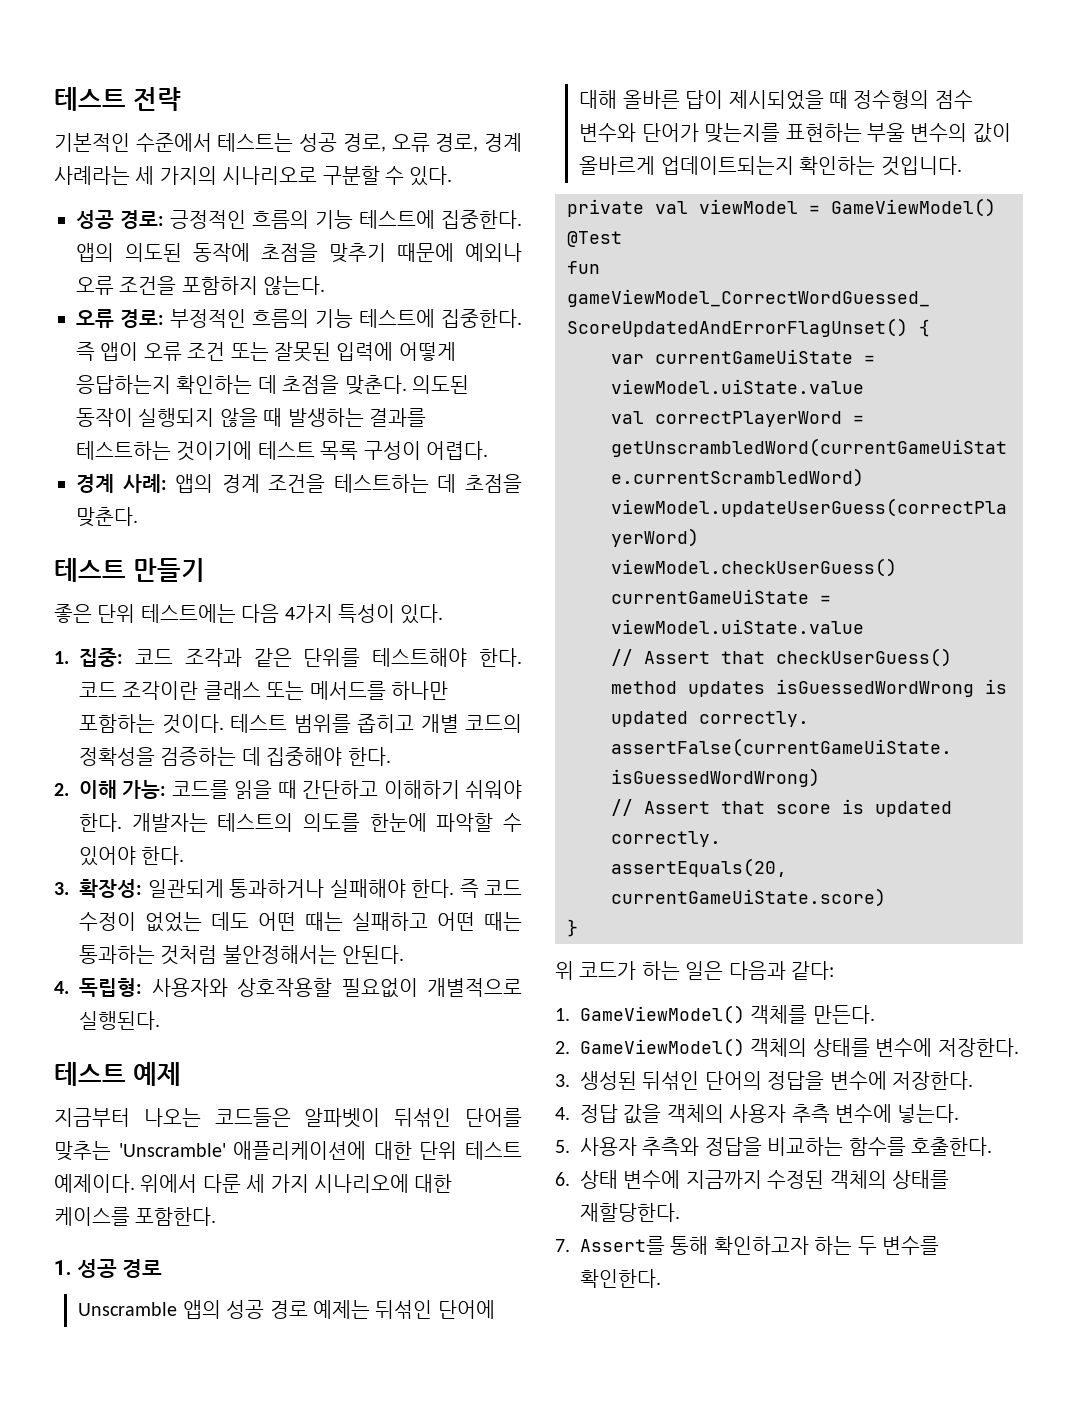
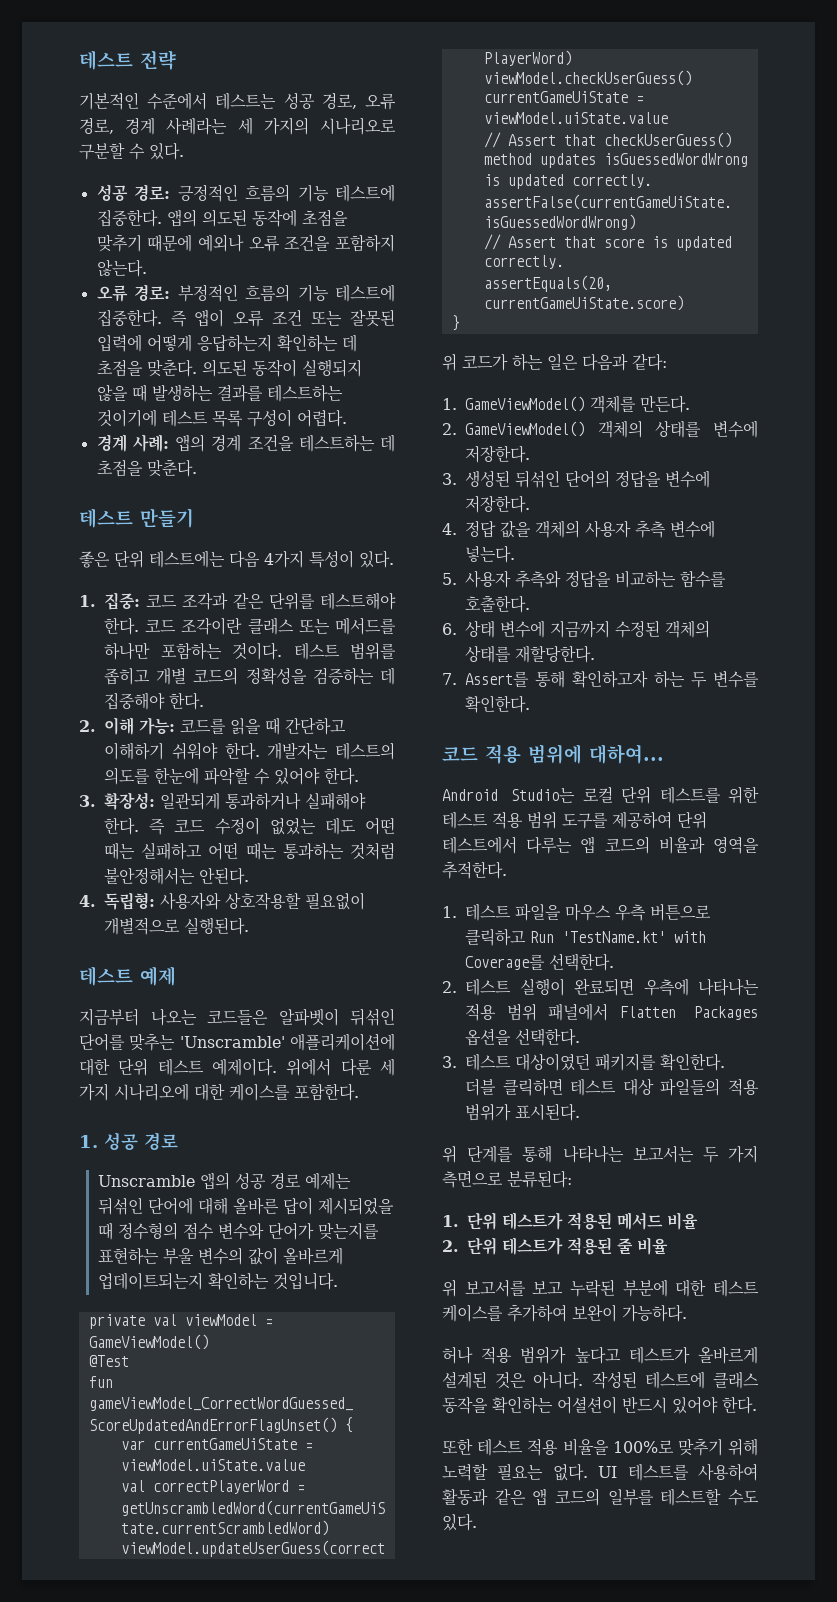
+ 코드 적용 범위에 대하여...
+ Android Studio는 로컬 단위 테스트를 위한 테스트 적용 범위 도구를 제공하여 단위 테스트에서 다루는 앱 코드의 비율과 영역을 추적한다.
+ 1. 테스트 파일을 마우스 우측 버튼으로 클릭하고 Run 'TestName.kt' with Coverage를 선택한다.
+ 2. 테스트 실행이 완료되면 우측에 나타나는 적용 범위 패널에서 Flatten Packages 옵션을 선택한다.
+ 3. 테스트 대상이였던 패키지를 확인한다. 더블 클릭하면 테스트 대상 파일들의 적용 범위가 표시된다.
+ 위 단계를 통해 나타나는 보고서는 두 가지 측면으로 분류된다:
+ 1. 단위 테스트가 적용된 메서드 비율
+ 2. 단위 테스트가 적용된 줄 비율
+ 위 보고서를 보고 누락된 부분에 대한 테스트 케이스를 추가하여 보완이 가능하다.
+ 허나 적용 범위가 높다고 테스트가 올바르게 설계된 것은 아니다. 작성된 테스트에 클래스 동작을 확인하는 어셜션이 반드시 있어야 한다.
+ 또한 테스트 적용 비율을 100%로 맞추기 위해 노력할 필요는 없다. UI 테스트를 사용하여 활동과 같은 앱 코드의 일부를 테스트할 수도 있다.

